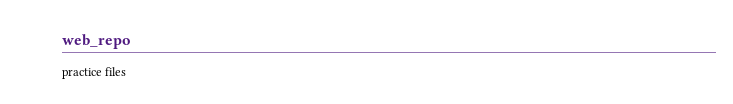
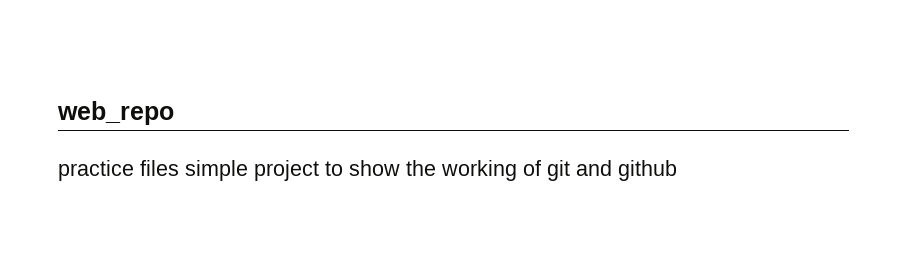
- practice files
+ practice files simple project to show the working of git and github

